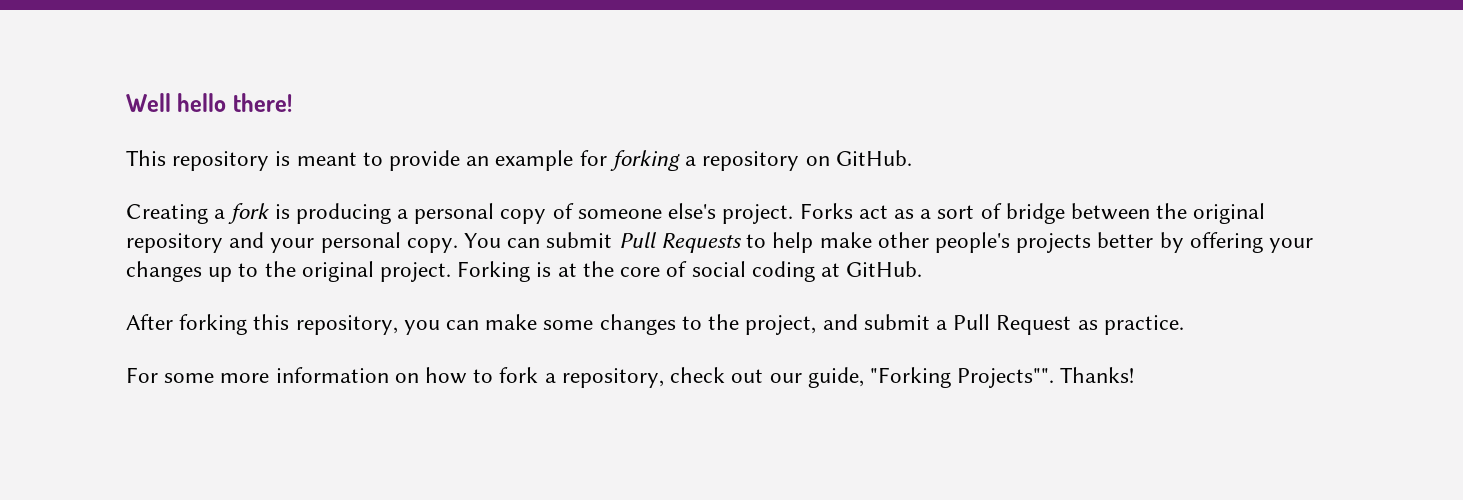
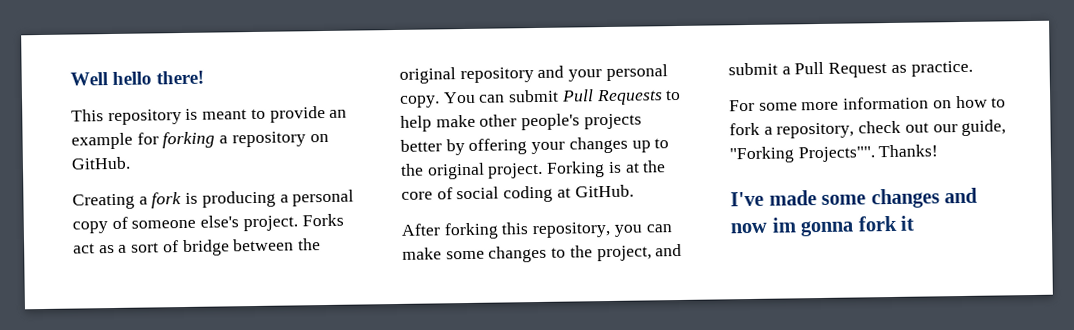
+ I've made some changes and now im gonna fork it

